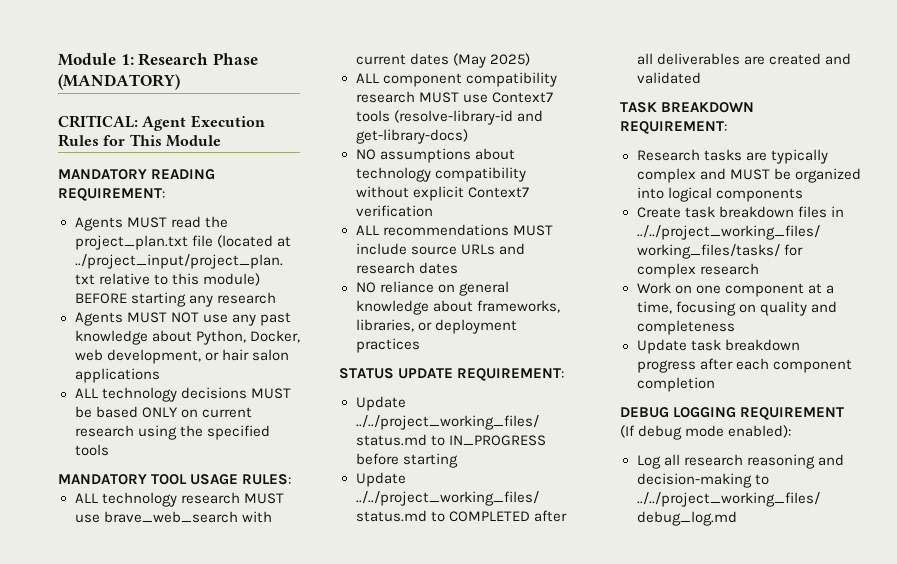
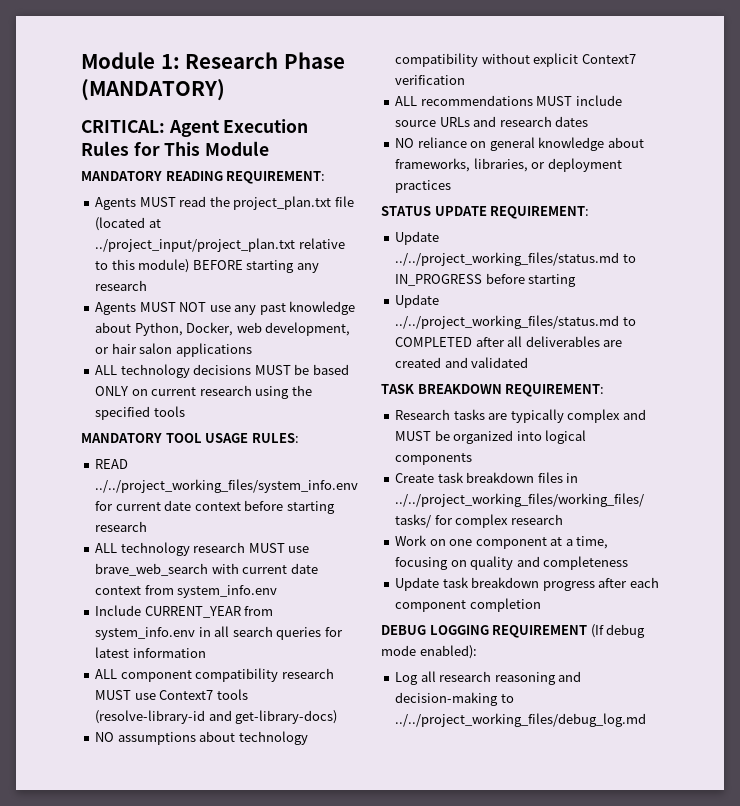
+ READ ../../project_working_files/system_info.env for current date context before starting research
- ALL technology research MUST use brave_web_search with current dates (May 2025)
+ ALL technology research MUST use brave_web_search with current date context from system_info.env
+ Include CURRENT_YEAR from system_info.env in all search queries for latest information

